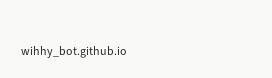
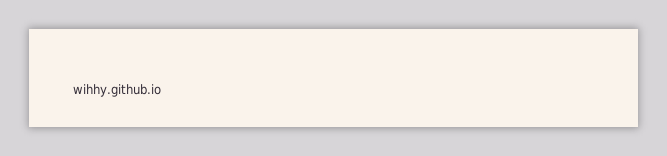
- wihhy_bot.github.io
+ wihhy.github.io

